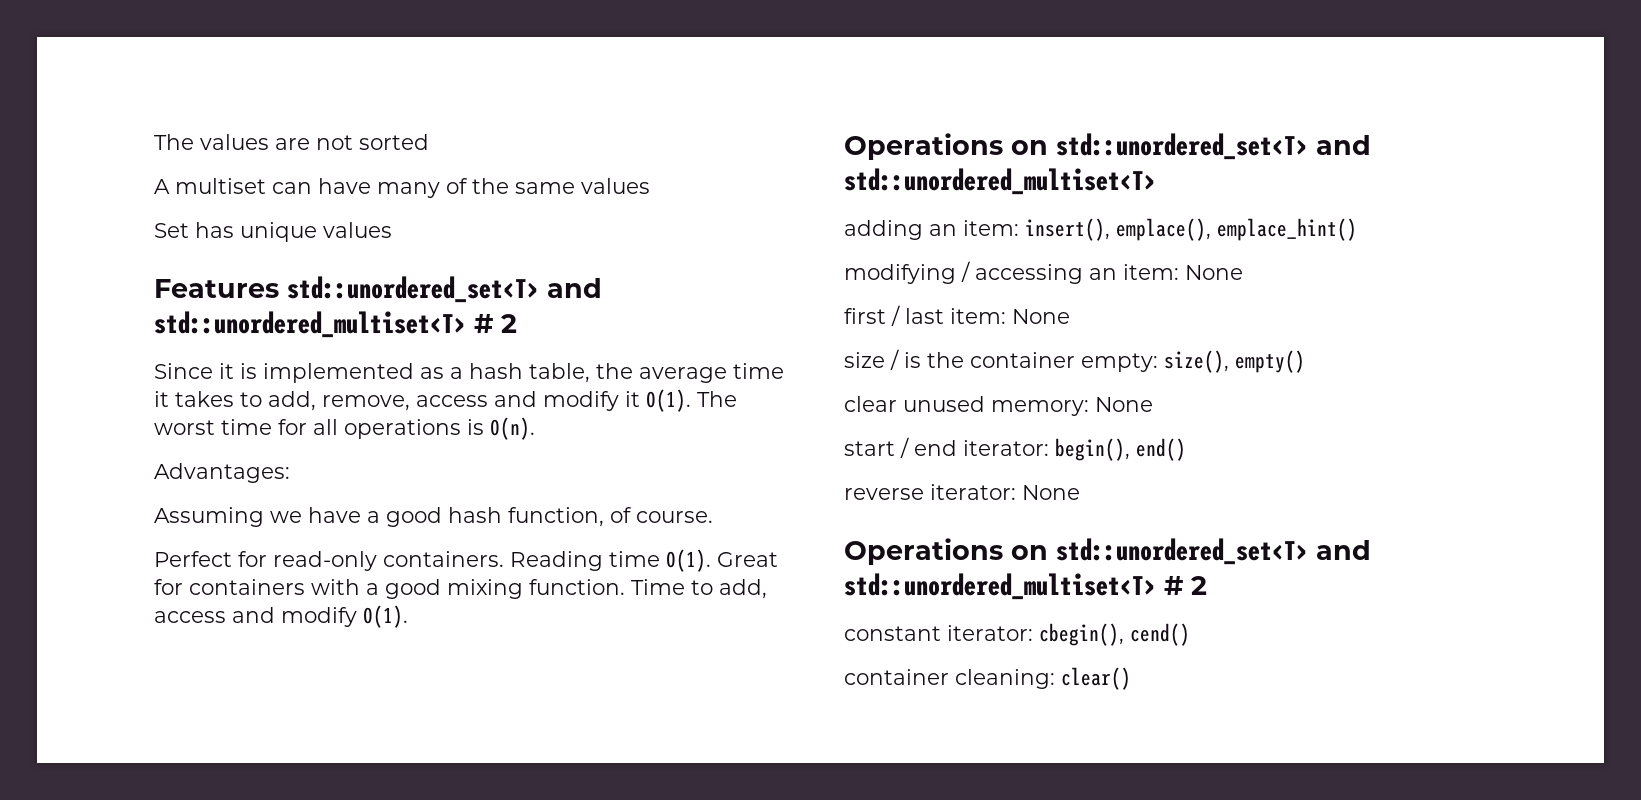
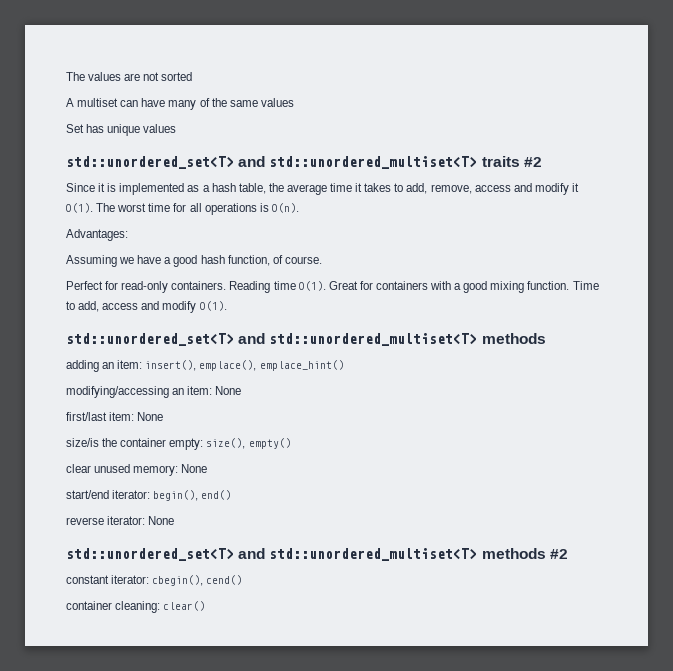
- Features std::unordered_set<T> and std::unordered_multiset<T> # 2
+ std::unordered_set<T> and std::unordered_multiset<T> traits #2
  Time to add, access and modify O(1).
- Operations on std::unordered_set<T> and std::unordered_multiset<T>
+ std::unordered_set<T> and std::unordered_multiset<T> methods
- modifying / accessing an item: None
+ modifying/accessing an item: None
- first / last item: None
- size / is the container empty: size(), empty()
+ first/last item: None
+ size/is the container empty: size(), empty()
- start / end iterator: begin(), end()
+ start/end iterator: begin(), end()
- Operations on std::unordered_set<T> and std::unordered_multiset<T> # 2
+ std::unordered_set<T> and std::unordered_multiset<T> methods #2

